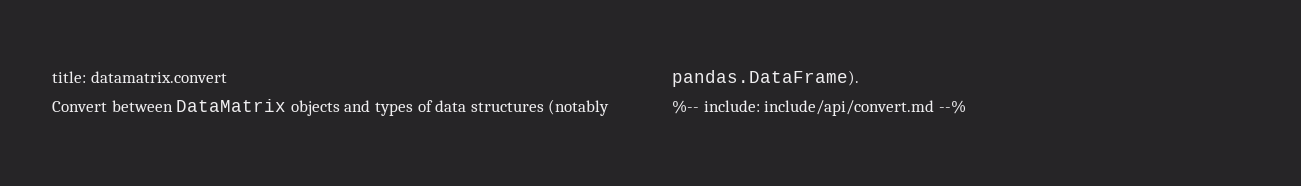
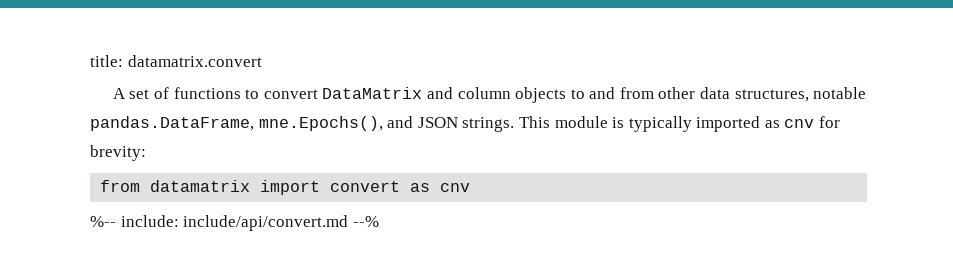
- Convert between DataMatrix objects and types of data structures (notably pandas.DataFrame).
+ A set of functions to convert DataMatrix and column objects to and from other data structures, notable pandas.DataFrame, mne.Epochs(), and JSON strings. This module is typically imported as cnv for brevity:
+ from datamatrix import convert as cnv

